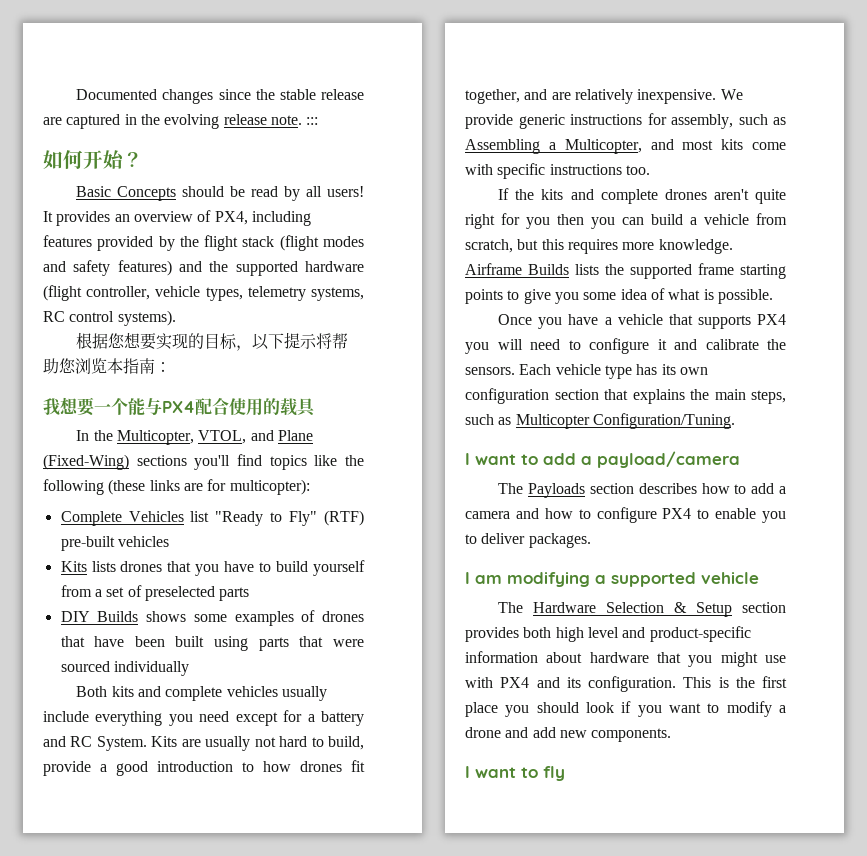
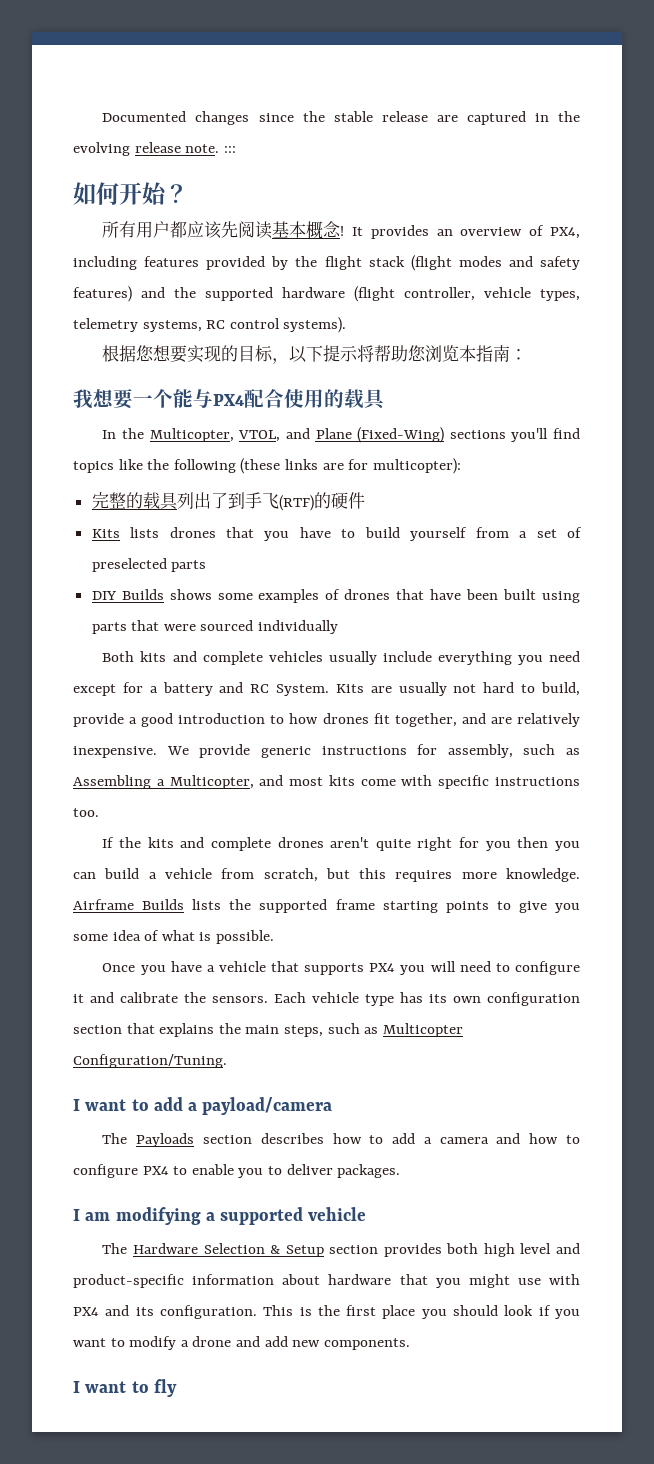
- Basic Concepts should be read by all users!
+ 所有用户都应该先阅读基本概念!
- Complete Vehicles list "Ready to Fly" (RTF) pre-built vehicles
+ 完整的载具列出了到手飞(RTF)的硬件

